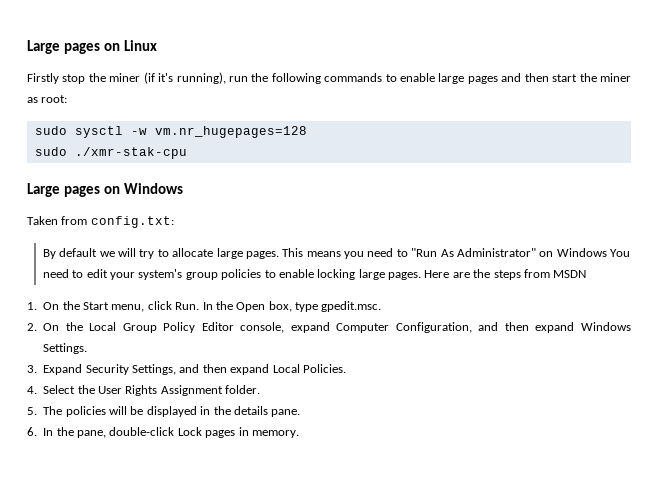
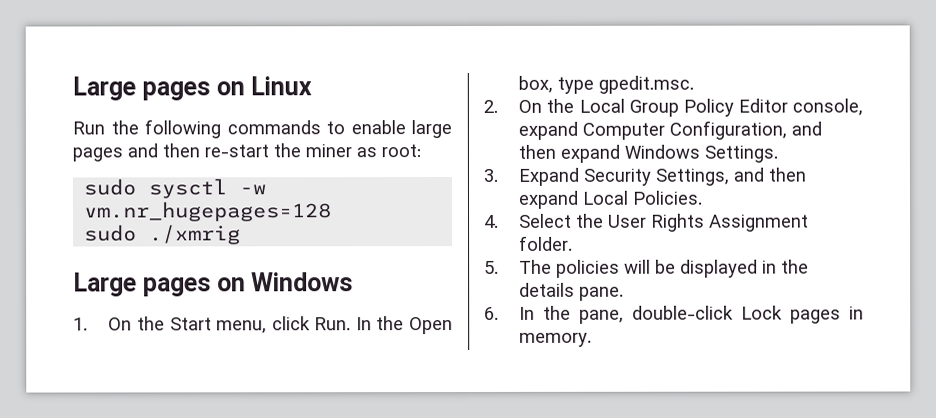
- Firstly stop the miner (if it's running), run the following commands to enable large pages and then start the miner as root:
+ Run the following commands to enable large pages and then re-start the miner as root:
- sudo ./xmr-stak-cpu
+ sudo ./xmrig
- Taken from config.txt:
- By default we will try to allocate large pages. This means you need to "Run As Administrator" on Windows You need to edit your system's group policies to enable locking large pages. Here are the steps from MSDN

